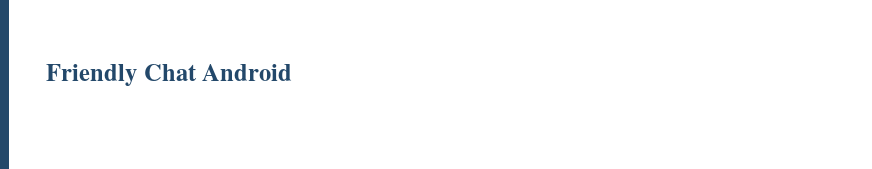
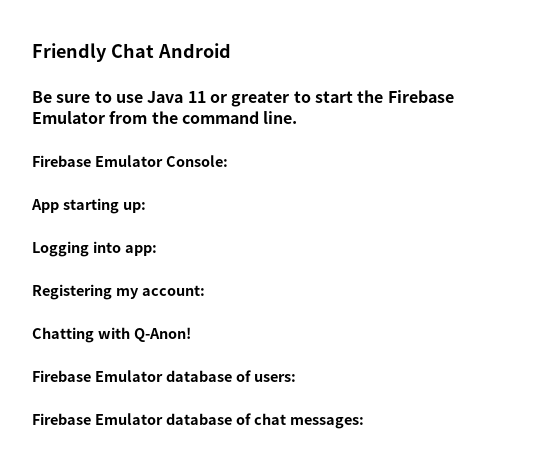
+ Be sure to use Java 11 or greater to start the Firebase Emulator from the command line.
+ Firebase Emulator Console:
+ App starting up:
+ Logging into app:
+ Registering my account:
+ Chatting with Q-Anon!
+ Firebase Emulator database of users:
+ Firebase Emulator database of chat messages:

